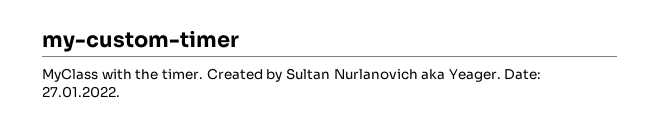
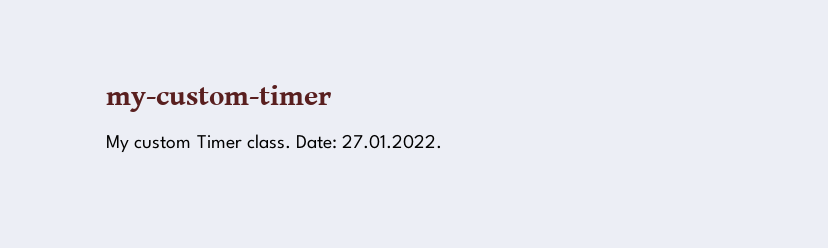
- MyClass with the timer. Created by Sultan Nurlanovich aka Yeager.
+ My custom Timer class.

